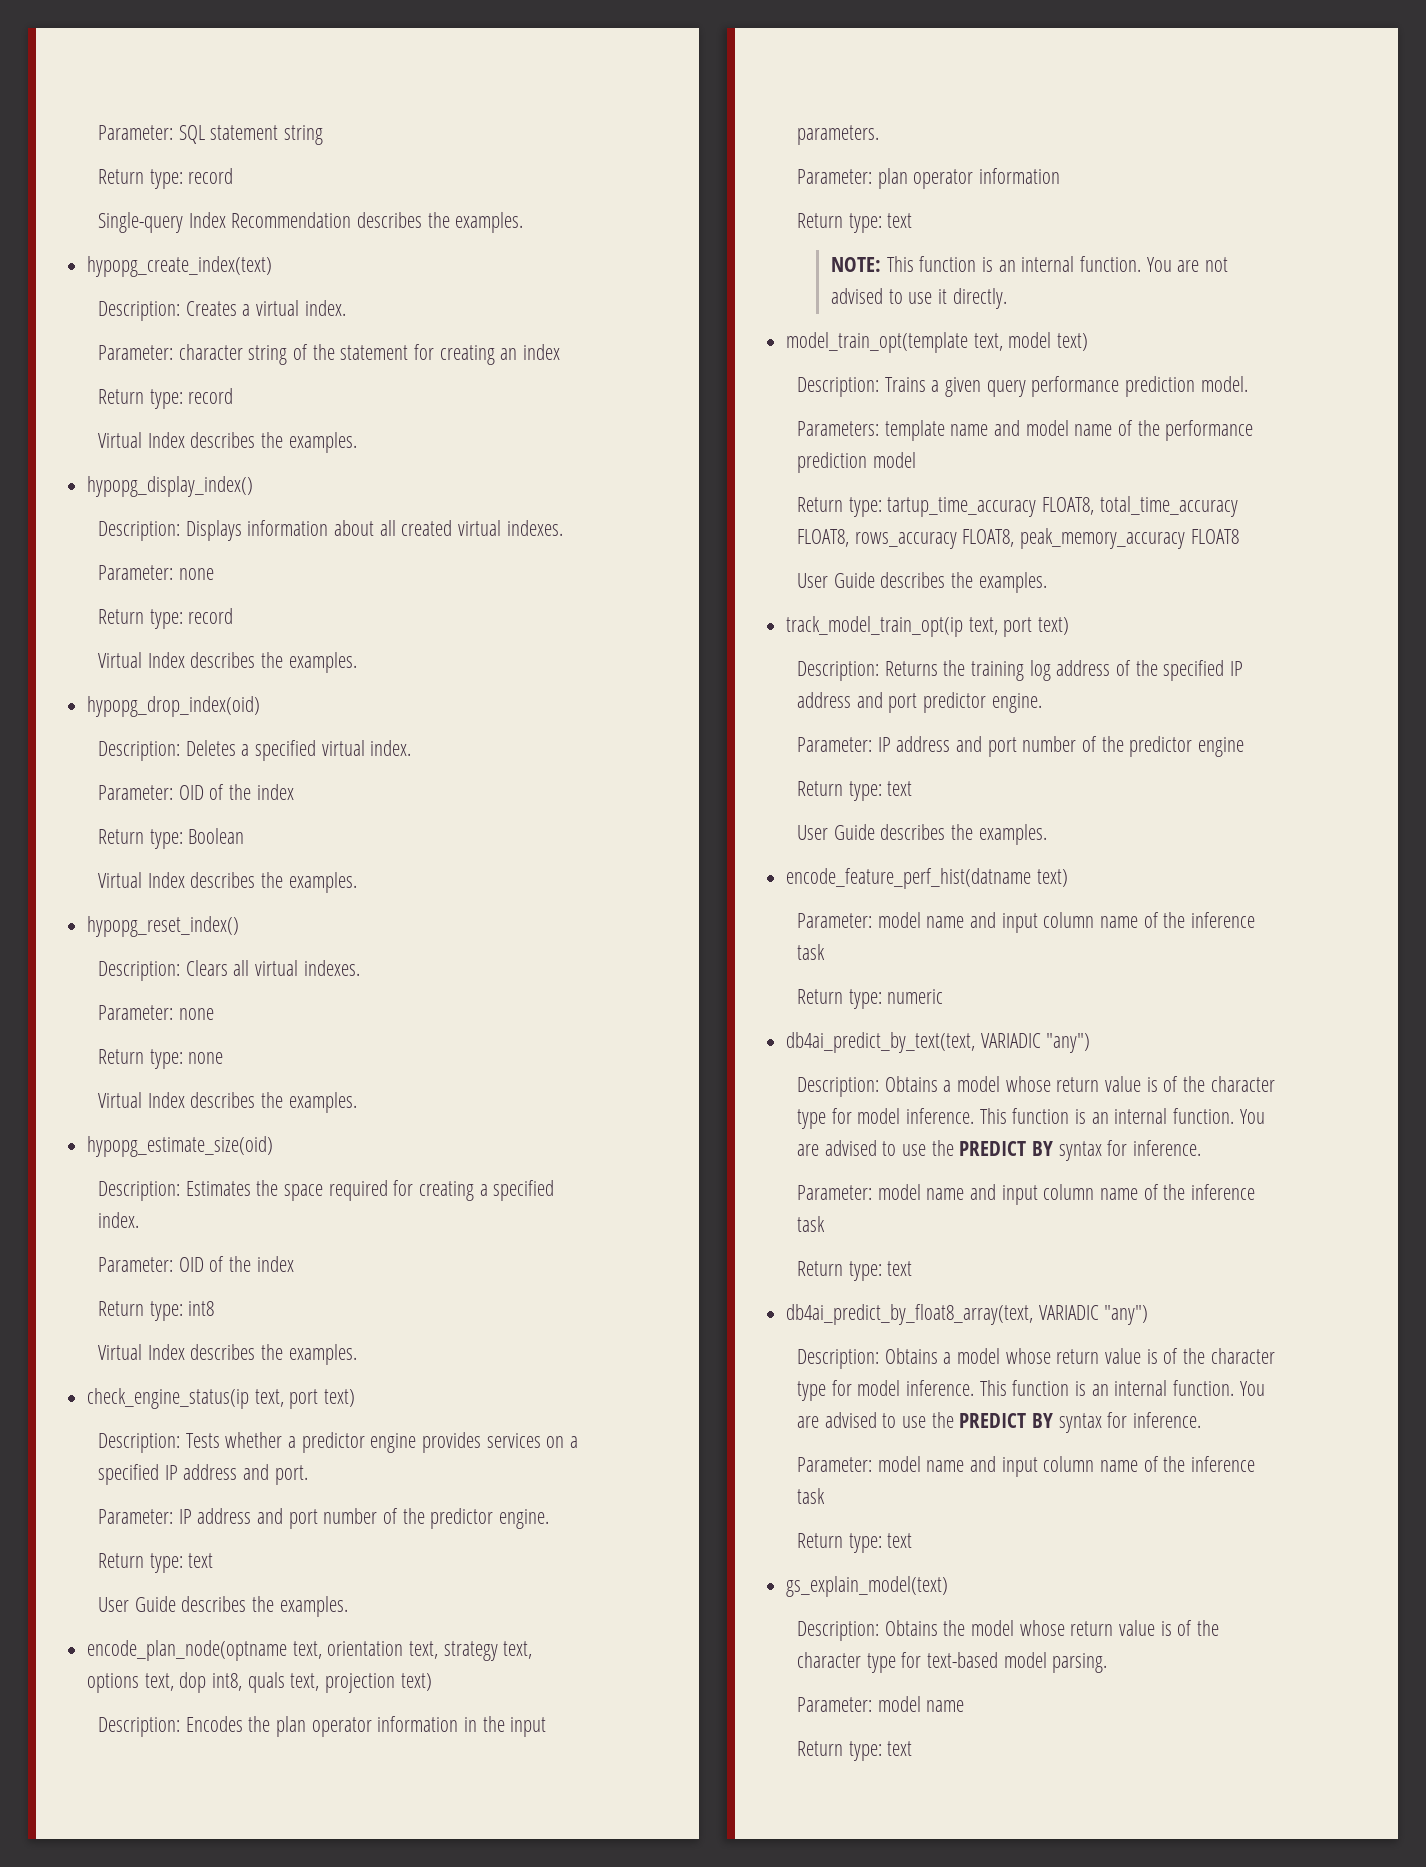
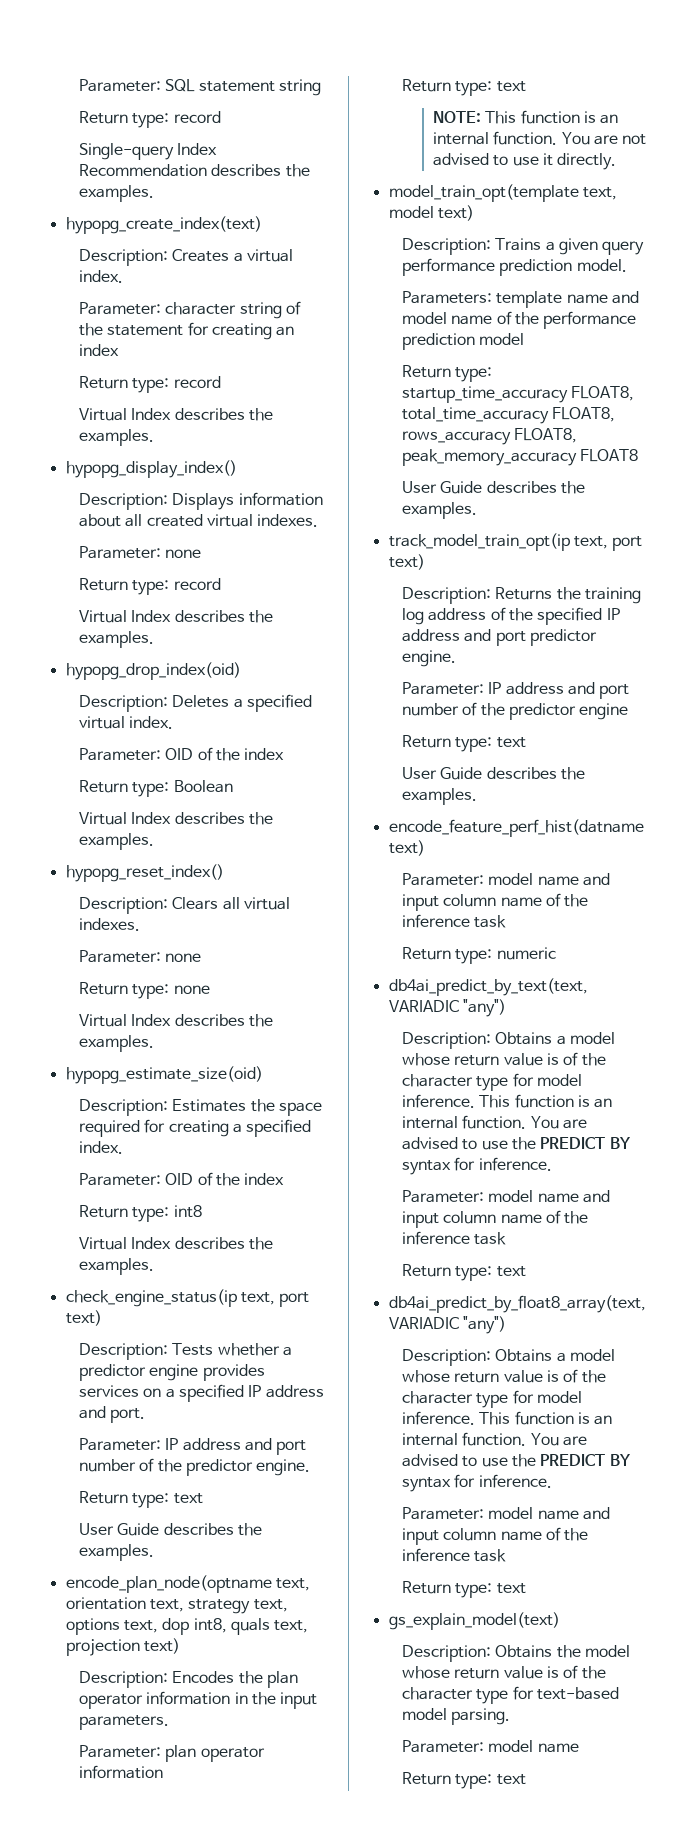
- Return type: tartup_time_accuracy FLOAT8, total_time_accuracy FLOAT8, rows_accuracy FLOAT8, peak_memory_accuracy FLOAT8
+ Return type: startup_time_accuracy FLOAT8, total_time_accuracy FLOAT8, rows_accuracy FLOAT8, peak_memory_accuracy FLOAT8

